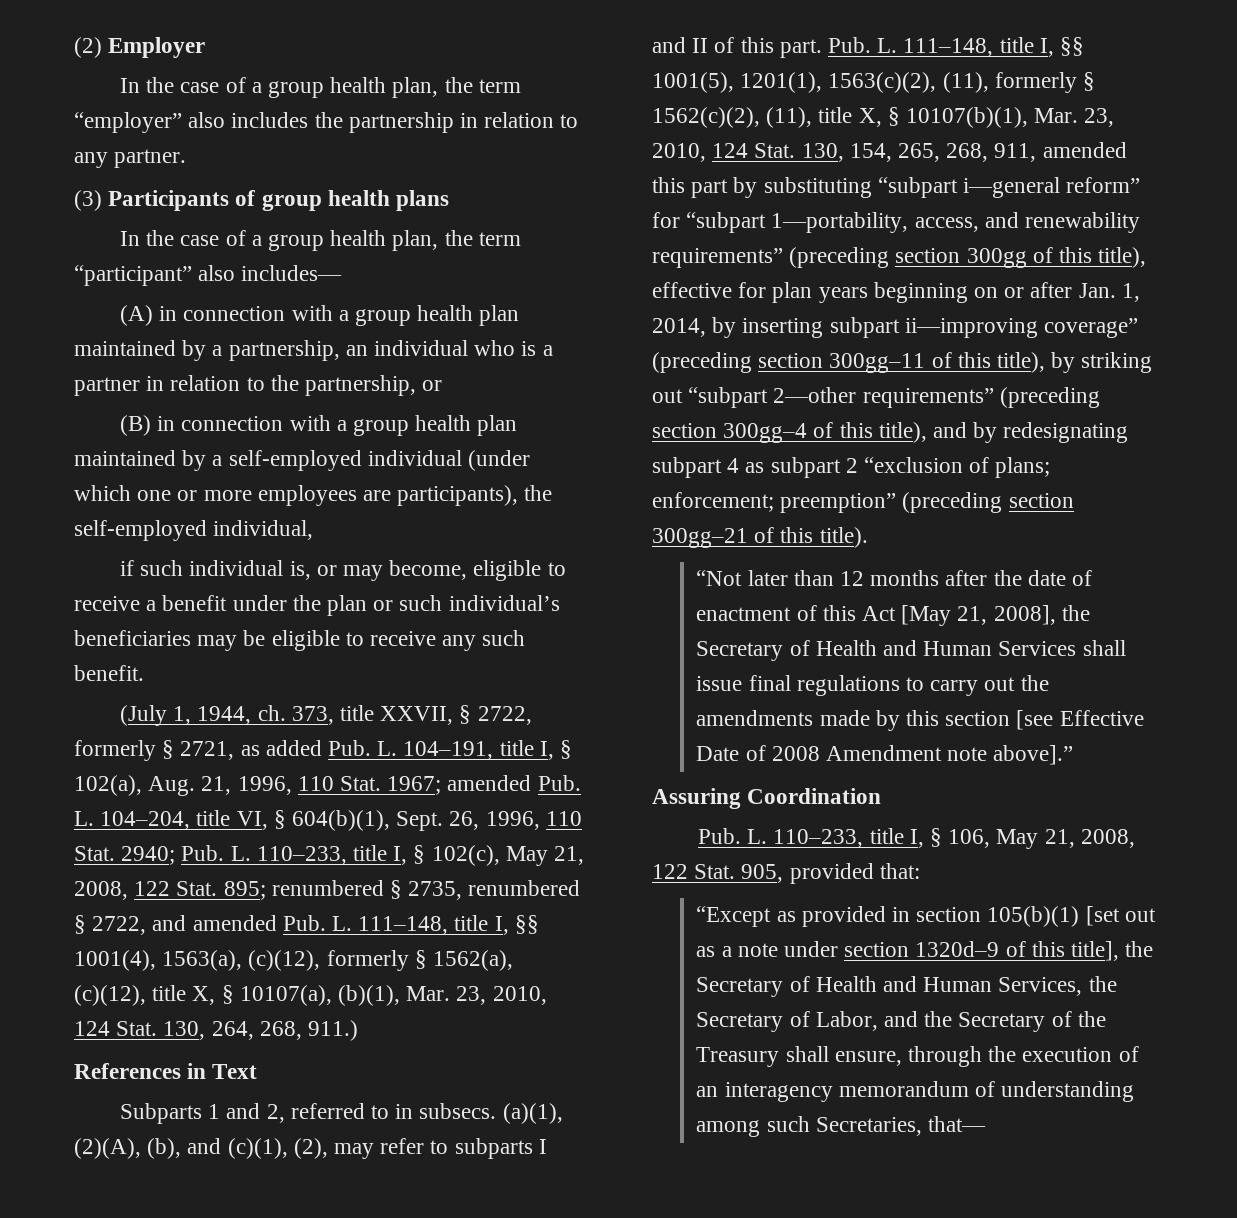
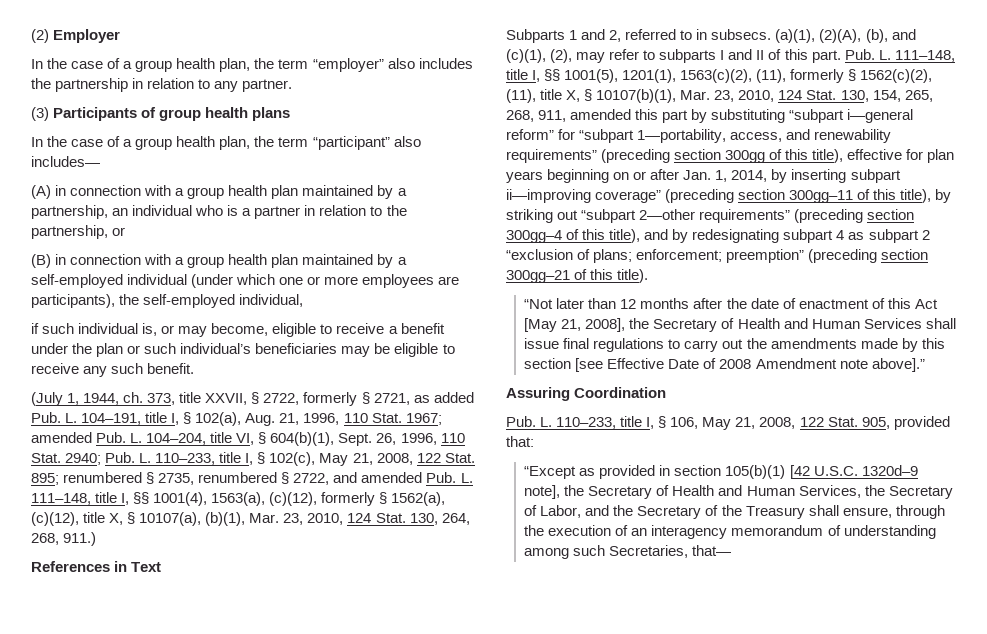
- “Except as provided in section 105(b)(1) [set out as a note under section 1320d–9 of this title], the Secretary of Health and Human Services, the Secretary of Labor, and the Secretary of the Treasury shall ensure, through the execution of an interagency memorandum of understanding among such Secretaries, that—
+ “Except as provided in section 105(b)(1) [42 U.S.C. 1320d–9 note], the Secretary of Health and Human Services, the Secretary of Labor, and the Secretary of the Treasury shall ensure, through the execution of an interagency memorandum of understanding among such Secretaries, that—

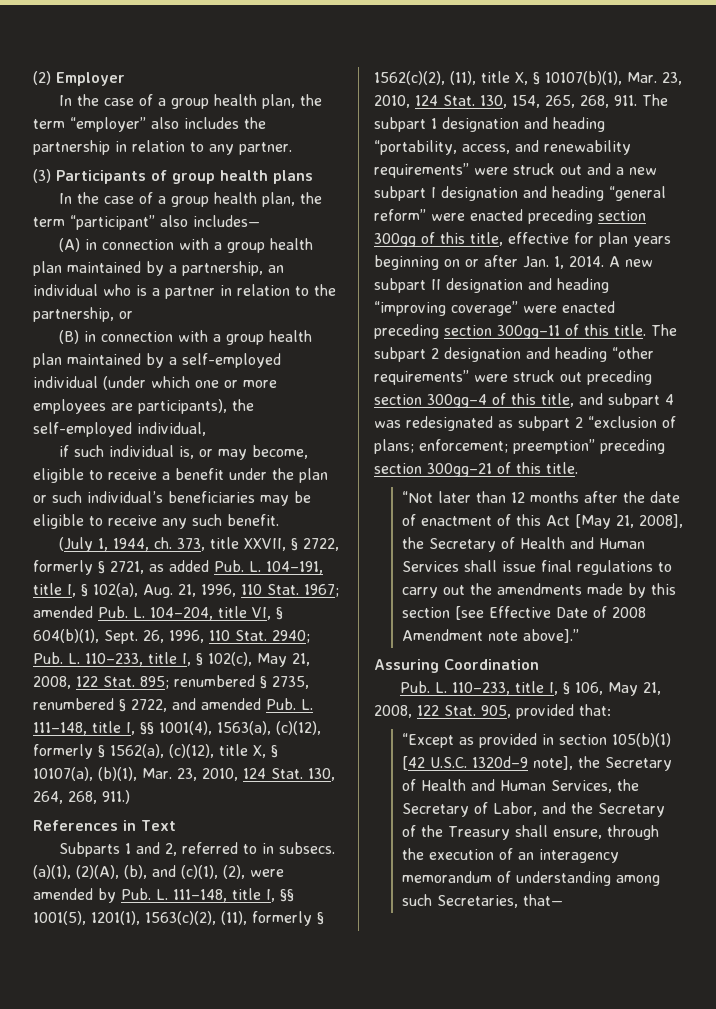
- (a)(1), (2)(A), (b), and (c)(1), (2), may refer to subparts I and II of this part. Pub. L. 111–148, title I, §§ 1001(5), 1201(1), 1563(c)(2), (11), formerly § 1562(c)(2), (11), title X, § 10107(b)(1), Mar. 23, 2010, 124 Stat.
+ (a)(1), (2)(A), (b), and (c)(1), (2), were amended by Pub. L. 111–148, title I, §§ 1001(5), 1201(1), 1563(c)(2), (11), formerly § 1562(c)(2), (11), title X, § 10107(b)(1), Mar. 23, 2010, 124 Stat.
- 130, 154, 265, 268, 911, amended this part by substituting “subpart i—general reform” for “subpart 1—portability, access, and renewability requirements” (preceding section 300gg of this title), effective for plan years beginning on or after Jan. 1, 2014, by inserting subpart ii—improving coverage” (preceding section 300gg–11 of this title), by striking out “subpart 2—other requirements” (preceding section 300gg–4 of this title), and by redesignating subpart 4 as subpart 2 “exclusion of plans; enforcement; preemption” (preceding section 300gg–21 of this title).
+ 130, 154, 265, 268, 911. The subpart 1 designation and heading “portability, access, and renewability requirements” were struck out and a new subpart I designation and heading “general reform” were enacted preceding section 300gg of this title, effective for plan years beginning on or after Jan. 1, 2014. A new subpart II designation and heading “improving coverage” were enacted preceding section 300gg–11 of this title. The subpart 2 designation and heading “other requirements” were struck out preceding section 300gg–4 of this title, and subpart 4 was redesignated as subpart 2 “exclusion of plans; enforcement; preemption” preceding section 300gg–21 of this title.

